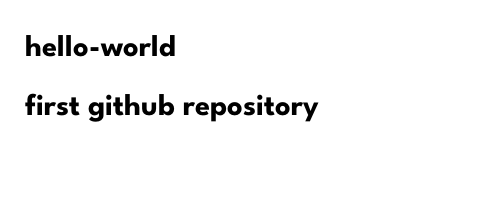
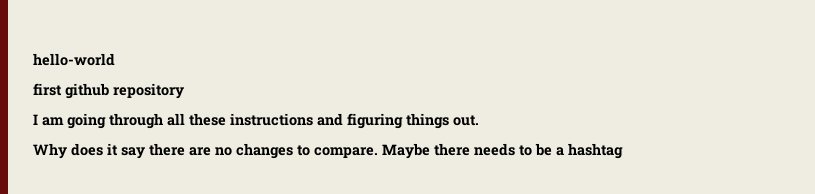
+ I am going through all these instructions and figuring things out.
+ Why does it say there are no changes to compare. Maybe there needs to be a hashtag

